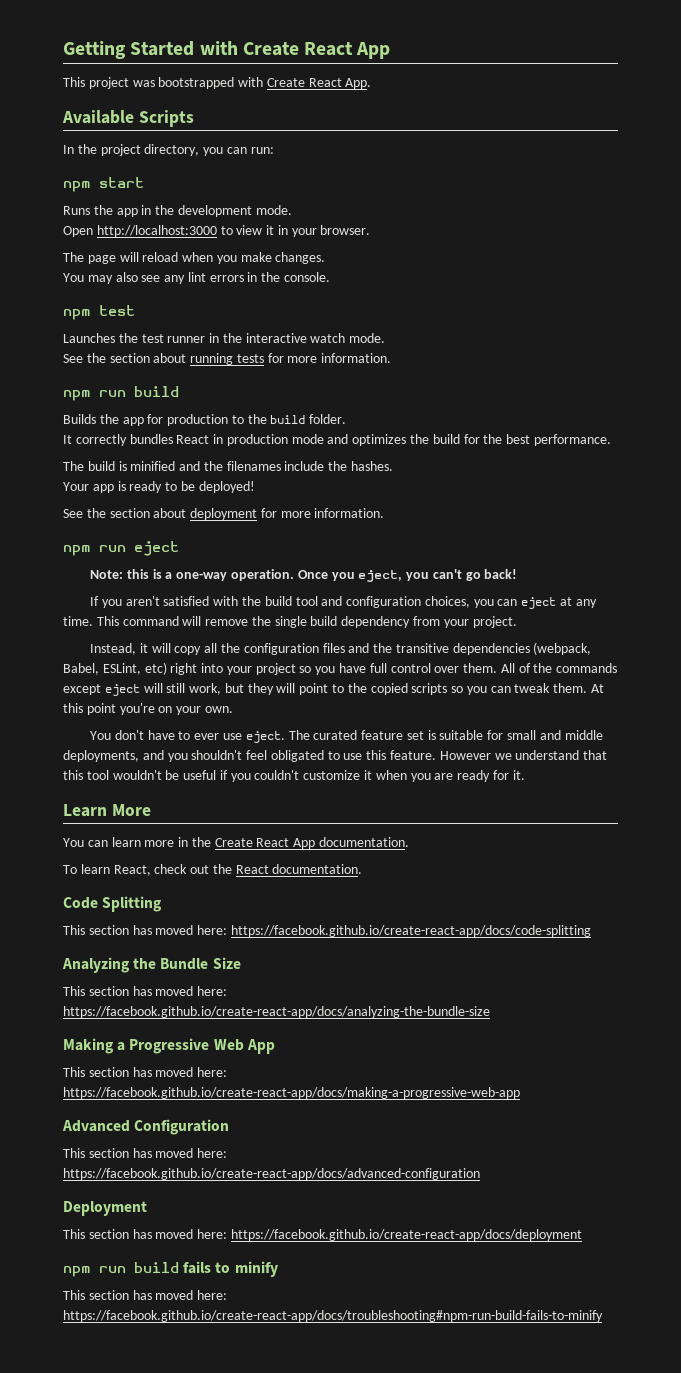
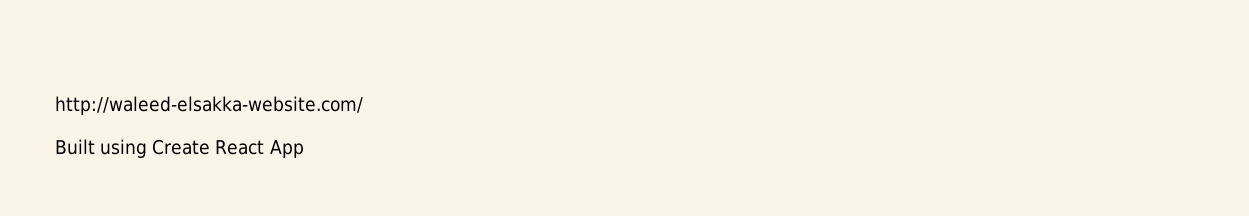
- Getting Started with Create React App
- This project was bootstrapped with Create React App.
- Available Scripts
- In the project directory, you can run:
- npm start
- Runs the app in the development mode.
- Open http://localhost:3000 to view it in your browser.
- The page will reload when you make changes.
- You may also see any lint errors in the console.
- npm test
- Launches the test runner in the interactive watch mode.
- See the section about running tests for more information.
- npm run build
- Builds the app for production to the build folder.
- It correctly bundles React in production mode and optimizes the build for the best performance.
- The build is minified and the filenames include the hashes.
- Your app is ready to be deployed!
- See the section about deployment for more information.
- npm run eject
- Note: this is a one-way operation. Once you eject, you can't go back!
- If you aren't satisfied with the build tool and configuration choices, you can eject at any time. This command will remove the single build dependency from your project.
- Instead, it will copy all the configuration files and the transitive dependencies (webpack, Babel, ESLint, etc) right into your project so you have full control over them. All of the commands except eject will still work, but they will point to the copied scripts so you can tweak them. At this point you're on your own.
- You don't have to ever use eject. The curated feature set is suitable for small and middle deployments, and you shouldn't feel obligated to use this feature. However we understand that this tool wouldn't be useful if you couldn't customize it when you are ready for it.
- Learn More
- You can learn more in the Create React App documentation.
- To learn React, check out the React documentation.
- Code Splitting
- This section has moved here: https://facebook.github.io/create-react-app/docs/code-splitting
- Analyzing the Bundle Size
- This section has moved here: https://facebook.github.io/create-react-app/docs/analyzing-the-bundle-size
- Making a Progressive Web App
- This section has moved here: https://facebook.github.io/create-react-app/docs/making-a-progressive-web-app
- Advanced Configuration
- This section has moved here: https://facebook.github.io/create-react-app/docs/advanced-configuration
- Deployment
- This section has moved here: https://facebook.github.io/create-react-app/docs/deployment
- npm run build fails to minify
- This section has moved here: https://facebook.github.io/create-react-app/docs/troubleshooting#npm-run-build-fails-to-minify
+ http://waleed-elsakka-website.com/
+ Built using Create React App

